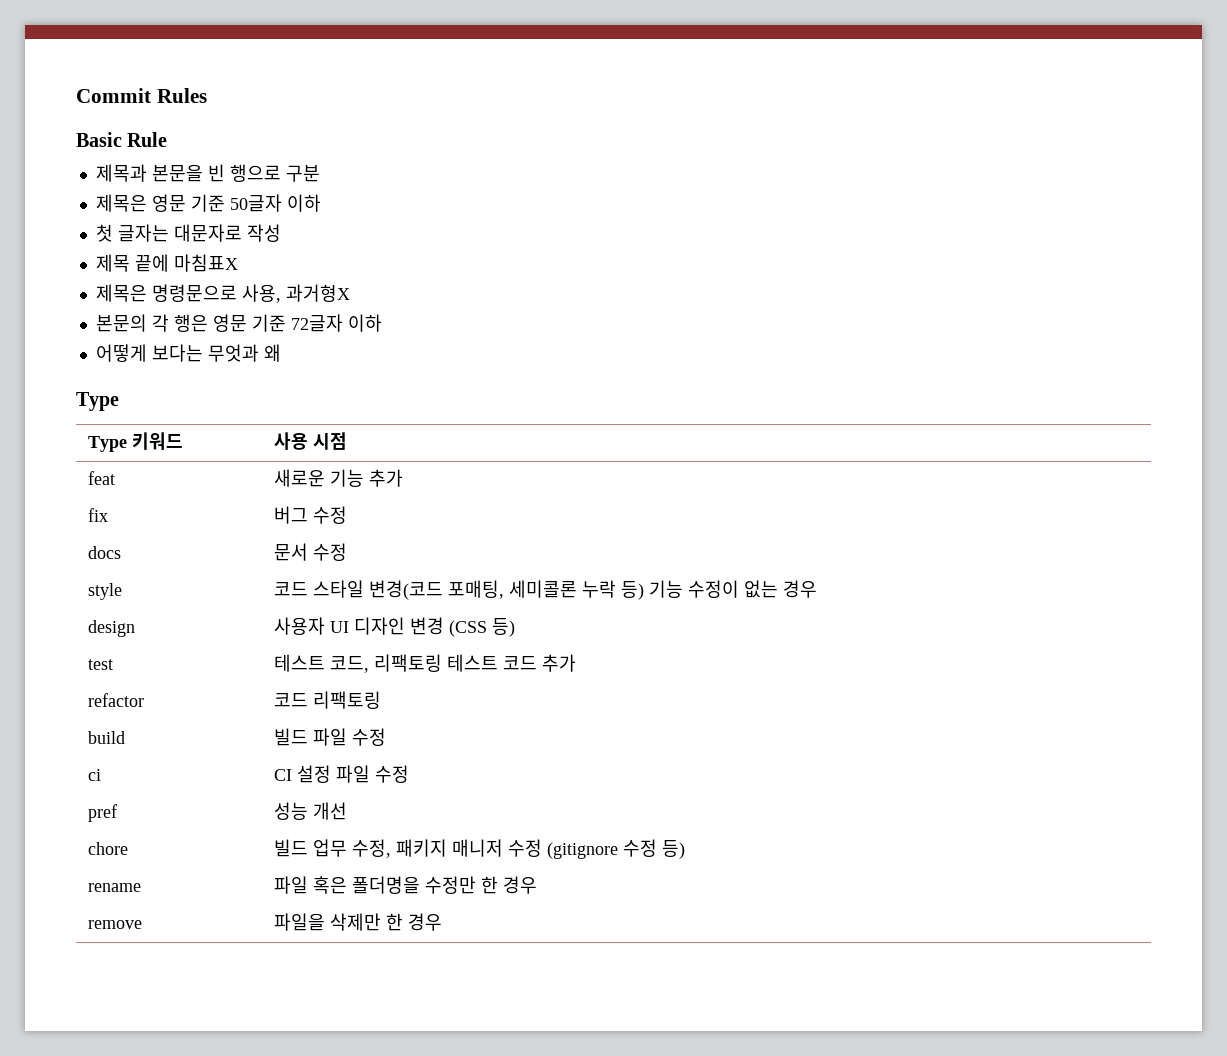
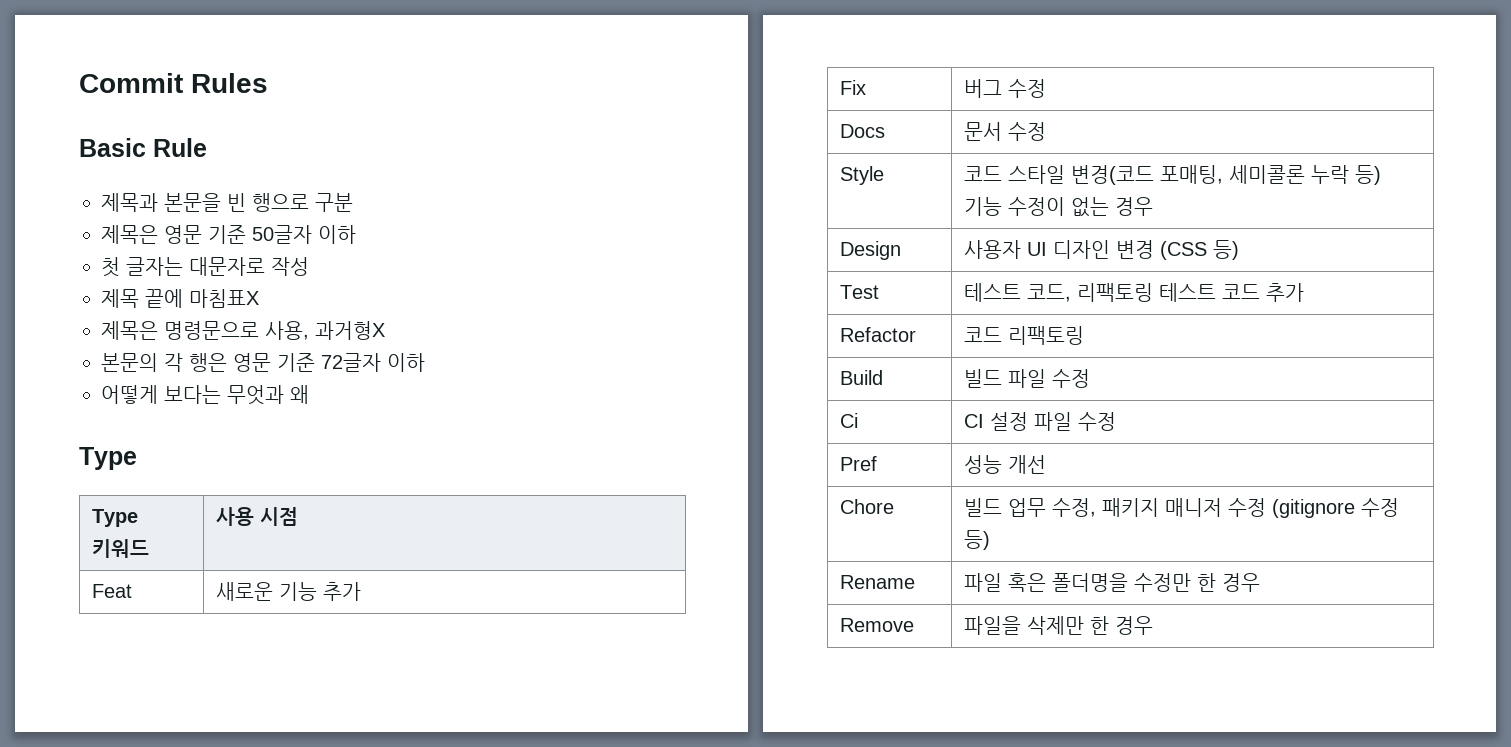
- feat | 새로운 기능 추가
+ Feat | 새로운 기능 추가
- fix | 버그 수정
+ Fix | 버그 수정
- docs | 문서 수정
+ Docs | 문서 수정
- style | 코드 스타일 변경(코드 포매팅, 세미콜론 누락 등) 기능 수정이 없는 경우
+ Style | 코드 스타일 변경(코드 포매팅, 세미콜론 누락 등) 기능 수정이 없는 경우
- design | 사용자 UI 디자인 변경 (CSS 등)
+ Design | 사용자 UI 디자인 변경 (CSS 등)
- test | 테스트 코드, 리팩토링 테스트 코드 추가
+ Test | 테스트 코드, 리팩토링 테스트 코드 추가
- refactor | 코드 리팩토링
+ Refactor | 코드 리팩토링
- build | 빌드 파일 수정
+ Build | 빌드 파일 수정
- ci | CI 설정 파일 수정
+ Ci | CI 설정 파일 수정
- pref | 성능 개선
+ Pref | 성능 개선
- chore | 빌드 업무 수정, 패키지 매니저 수정 (gitignore 수정 등)
+ Chore | 빌드 업무 수정, 패키지 매니저 수정 (gitignore 수정 등)
- rename | 파일 혹은 폴더명을 수정만 한 경우
+ Rename | 파일 혹은 폴더명을 수정만 한 경우
- remove | 파일을 삭제만 한 경우
+ Remove | 파일을 삭제만 한 경우

